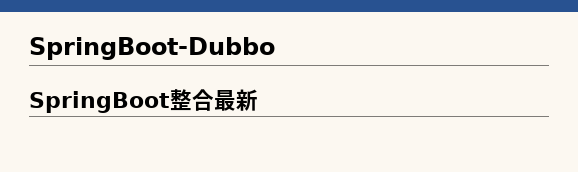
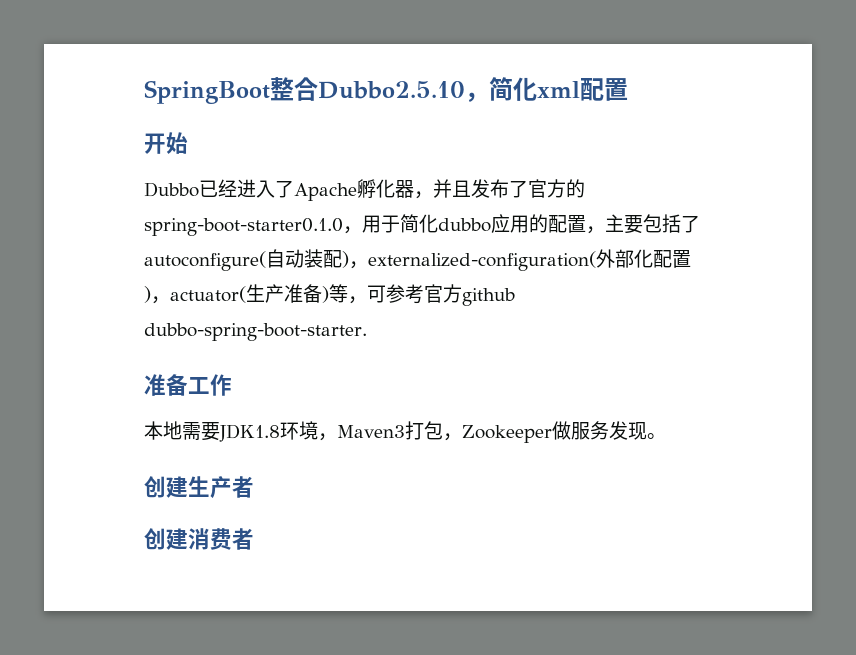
- SpringBoot-Dubbo
- SpringBoot整合最新
+ SpringBoot整合Dubbo2.5.10，简化xml配置
+ 开始
+ Dubbo已经进入了Apache孵化器，并且发布了官方的spring-boot-starter0.1.0，用于简化dubbo应用的配置，主要包括了autoconfigure(自动装配)，externalized-configuration(外部化配置)，actuator(生产准备)等，可参考官方github dubbo-spring-boot-starter.
+ 准备工作
+ 本地需要JDK1.8环境，Maven3打包，Zookeeper做服务发现。
+ 创建生产者
+ 创建消费者

